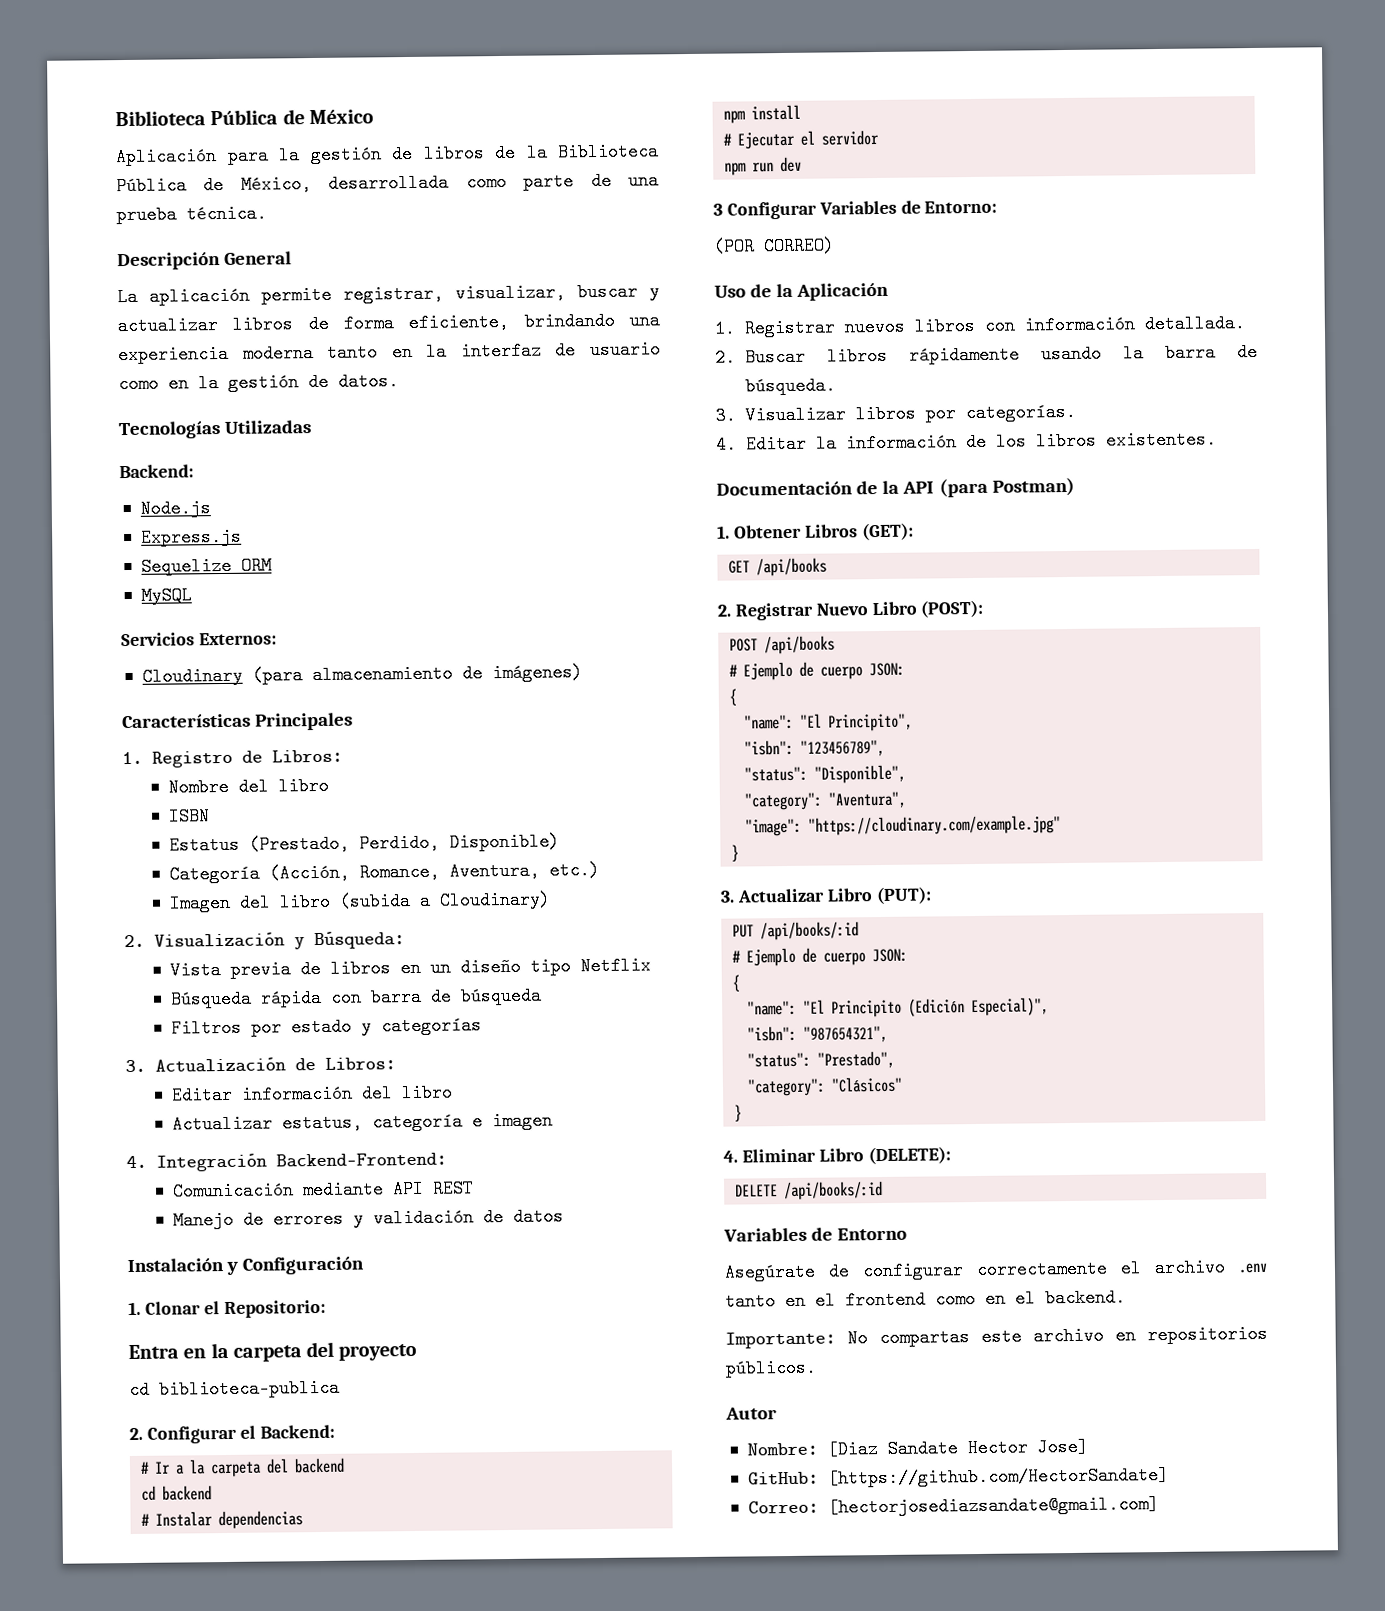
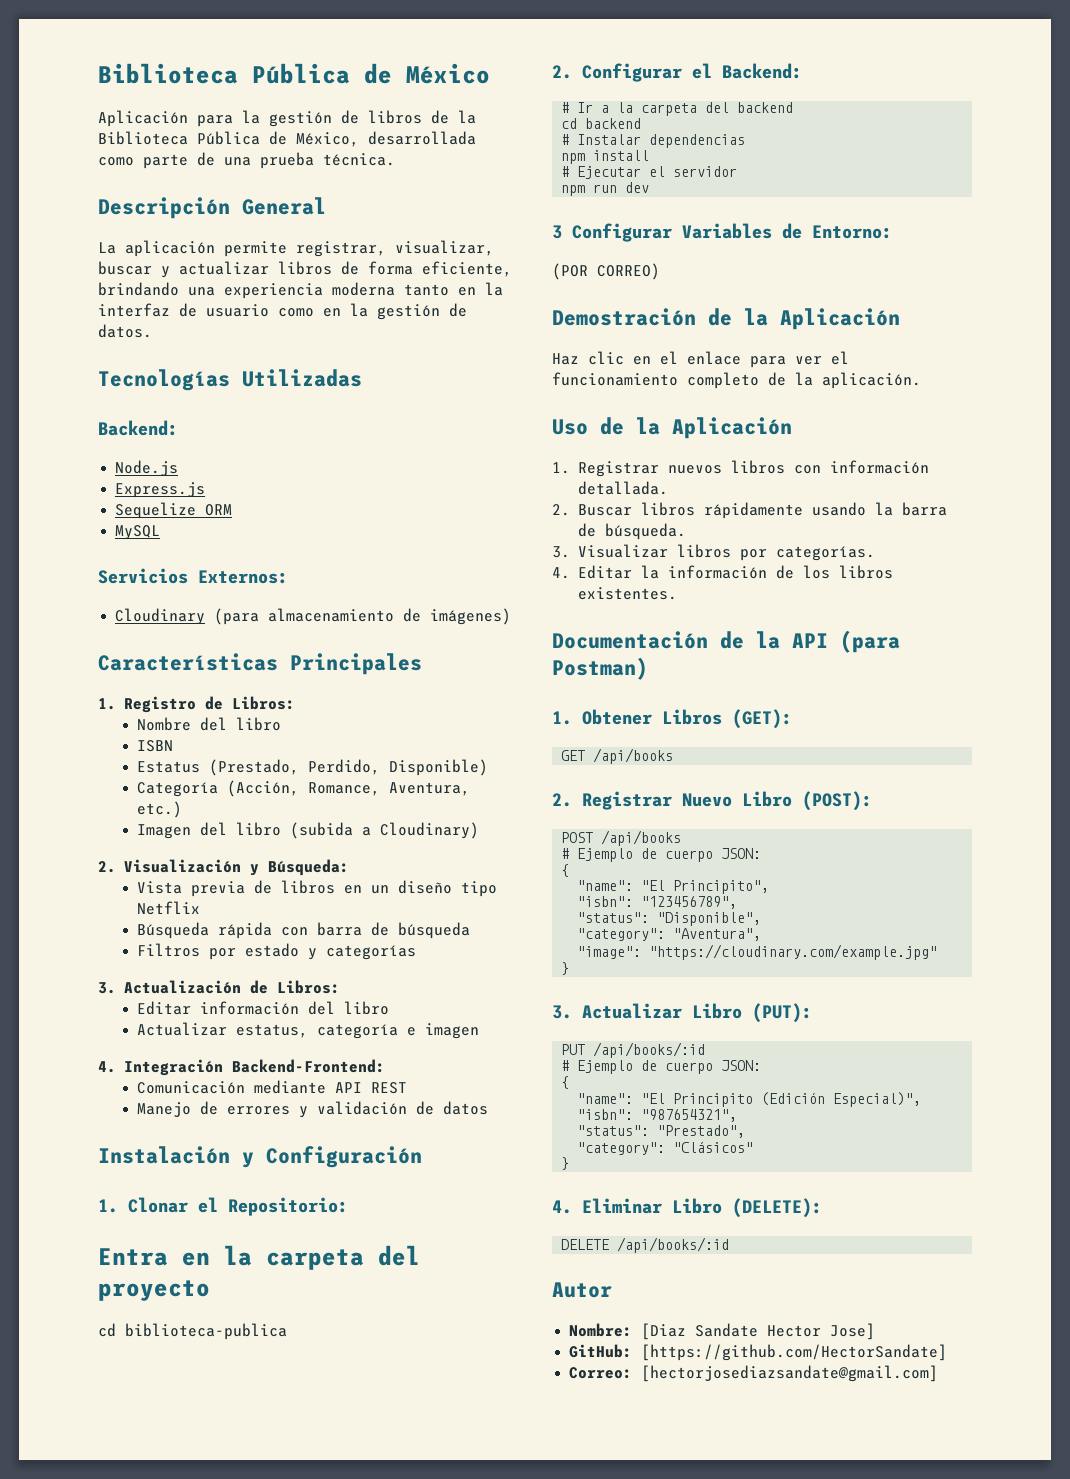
+ Demostración de la Aplicación
+ Haz clic en el enlace para ver el funcionamiento completo de la aplicación.
- Variables de Entorno
- Asegúrate de configurar correctamente el archivo .env tanto en el frontend como en el backend.
- Importante: No compartas este archivo en repositorios públicos.

